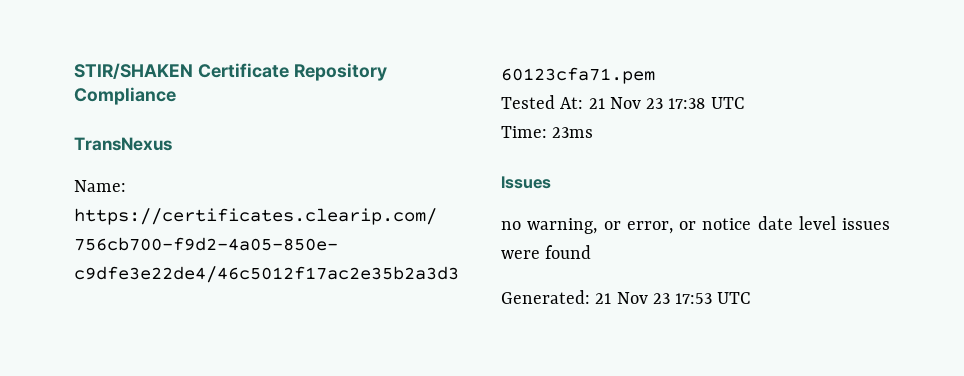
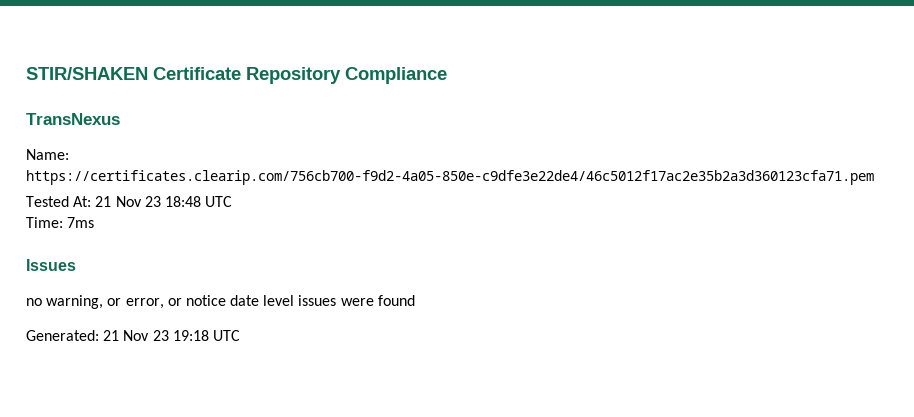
- Tested At: 21 Nov 23 17:38 UTC
+ Tested At: 21 Nov 23 18:48 UTC
- Time: 23ms
+ Time: 7ms
- Generated: 21 Nov 23 17:53 UTC
+ Generated: 21 Nov 23 19:18 UTC

